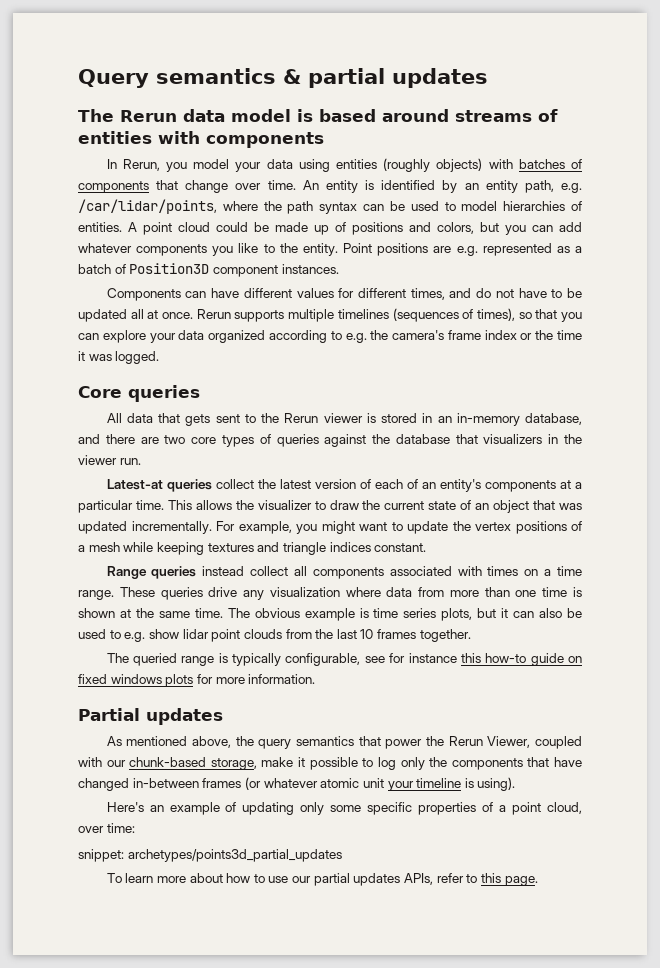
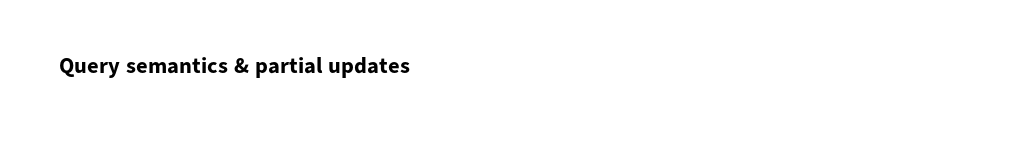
- The Rerun data model is based around streams of entities with components
- In Rerun, you model your data using entities (roughly objects) with batches of components that change over time. An entity is identified by an entity path, e.g. /car/lidar/points, where the path syntax can be used to model hierarchies of entities. A point cloud could be made up of positions and colors, but you can add whatever components you like to the entity. Point positions are e.g. represented as a batch of Position3D component instances.
- Components can have different values for different times, and do not have to be updated all at once. Rerun supports multiple timelines (sequences of times), so that you can explore your data organized according to e.g. the camera's frame index or the time it was logged.
- Core queries
- All data that gets sent to the Rerun viewer is stored in an in-memory database, and there are two core types of queries against the database that visualizers in the viewer run.
- Latest-at queries collect the latest version of each of an entity's components at a particular time. This allows the visualizer to draw the current state of an object that was updated incrementally. For example, you might want to update the vertex positions of a mesh while keeping textures and triangle indices constant.
- Range queries instead collect all components associated with times on a time range. These queries drive any visualization where data from more than one time is shown at the same time. The obvious example is time series plots, but it can also be used to e.g. show lidar point clouds from the last 10 frames together.
- The queried range is typically configurable, see for instance this how-to guide on fixed windows plots for more information.
- Partial updates
- As mentioned above, the query semantics that power the Rerun Viewer, coupled with our chunk-based storage, make it possible to log only the components that have changed in-between frames (or whatever atomic unit your timeline is using).
- Here's an example of updating only some specific properties of a point cloud, over time:
- snippet: archetypes/points3d_partial_updates
- To learn more about how to use our partial updates APIs, refer to this page.

